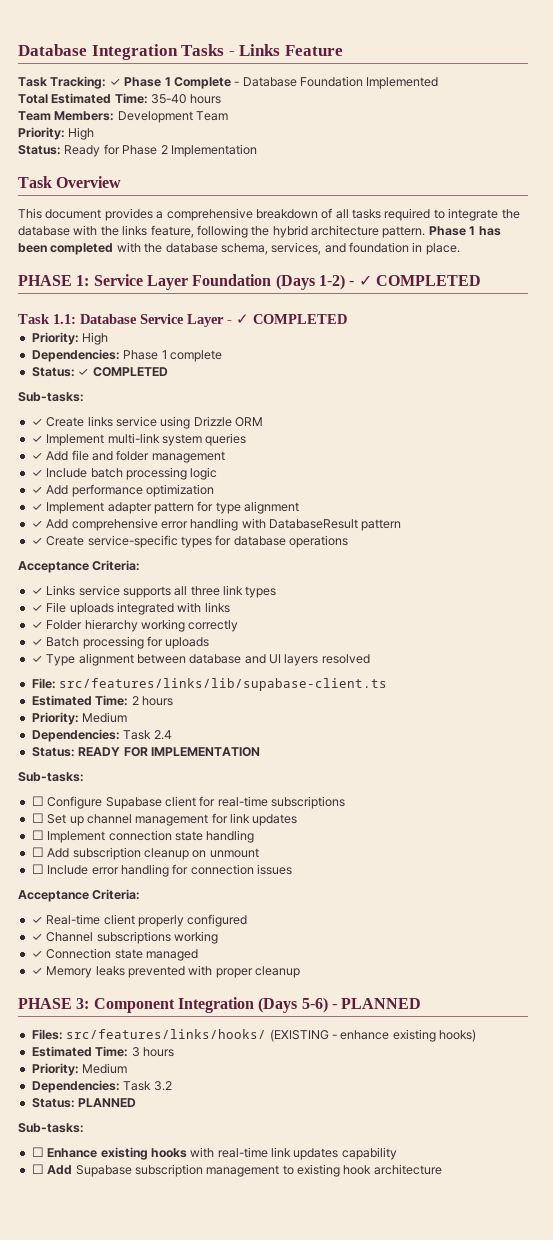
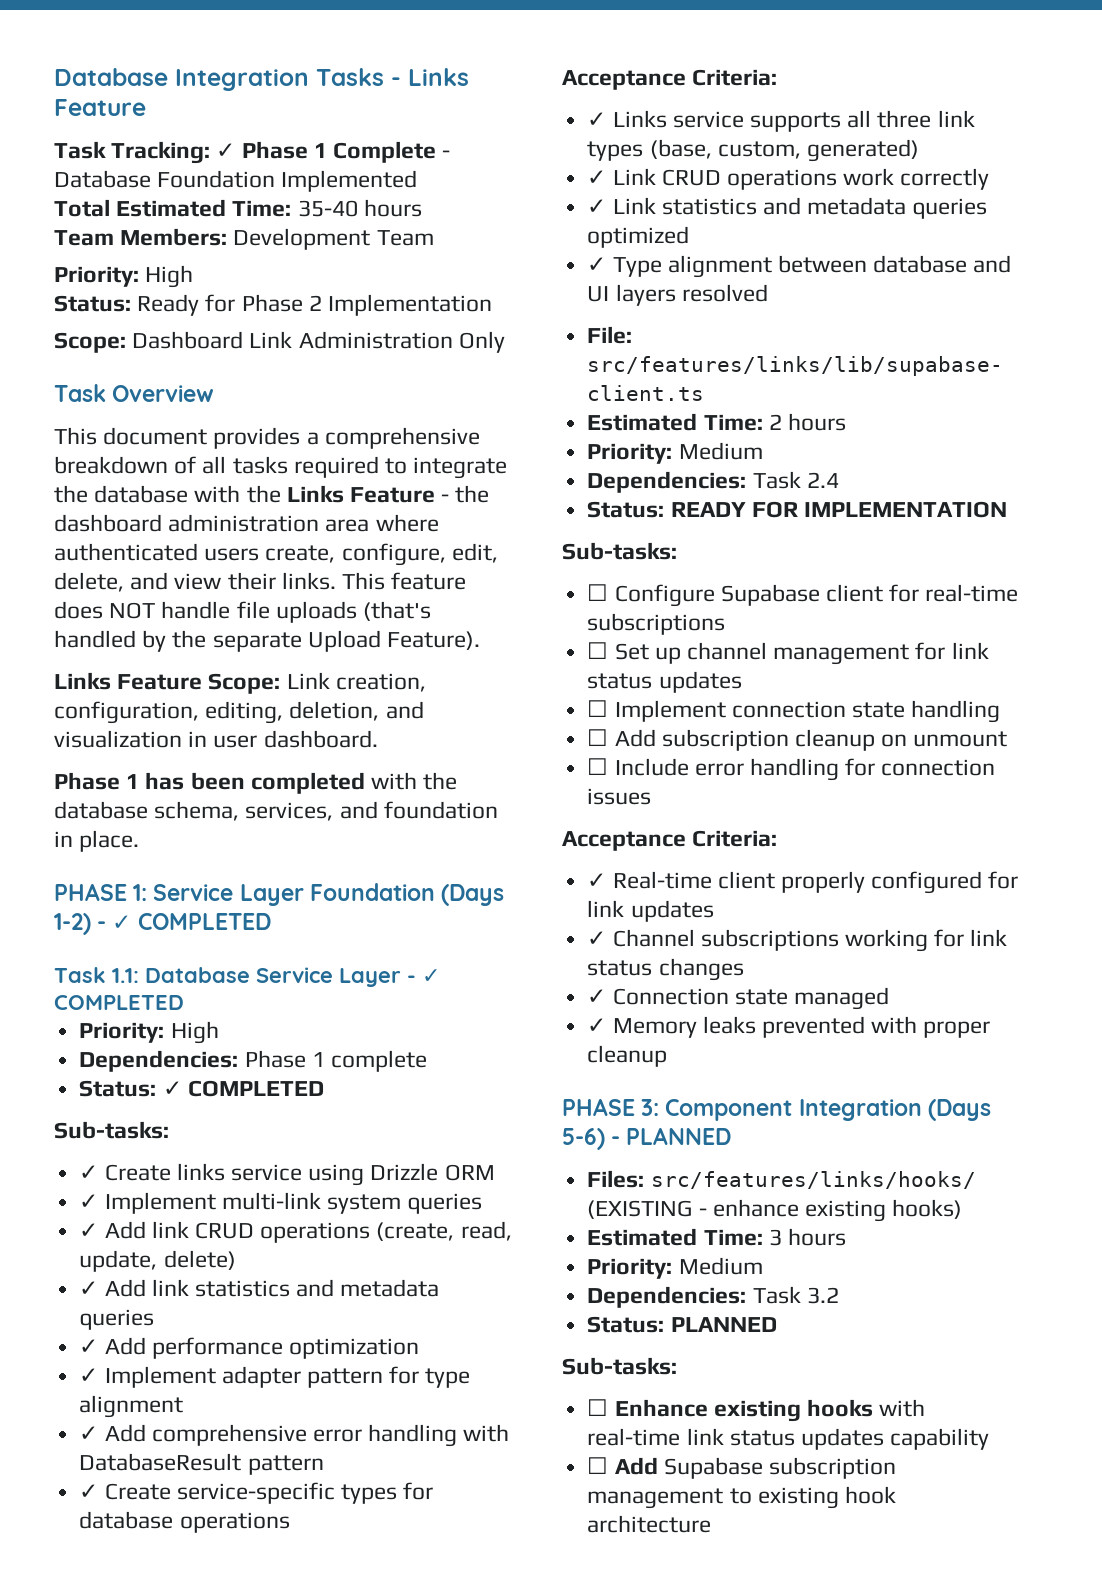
+ Scope: Dashboard Link Administration Only
- This document provides a comprehensive breakdown of all tasks required to integrate the database with the links feature, following the hybrid architecture pattern. Phase 1 has been completed with the database schema, services, and foundation in place.
+ This document provides a comprehensive breakdown of all tasks required to integrate the database with the Links Feature - the dashboard administration area where authenticated users create, configure, edit, delete, and view their links. This feature does NOT handle file uploads (that's handled by the separate Upload Feature).
+ Links Feature Scope: Link creation, configuration, editing, deletion, and visualization in user dashboard.
+ Phase 1 has been completed with the database schema, services, and foundation in place.
- ✓ Add file and folder management
- ✓ Include batch processing logic
+ ✓ Add link CRUD operations (create, read, update, delete)
+ ✓ Add link statistics and metadata queries
- ✓ Links service supports all three link types
- ✓ File uploads integrated with links
- ✓ Folder hierarchy working correctly
- ✓ Batch processing for uploads
+ ✓ Links service supports all three link types (base, custom, generated)
+ ✓ Link CRUD operations work correctly
+ ✓ Link statistics and metadata queries optimized
- ☐ Set up channel management for link updates
+ ☐ Set up channel management for link status updates
- ✓ Real-time client properly configured
+ ✓ Real-time client properly configured for link updates
- ✓ Channel subscriptions working
+ ✓ Channel subscriptions working for link status changes
- ☐ Enhance existing hooks with real-time link updates capability
+ ☐ Enhance existing hooks with real-time link status updates capability

